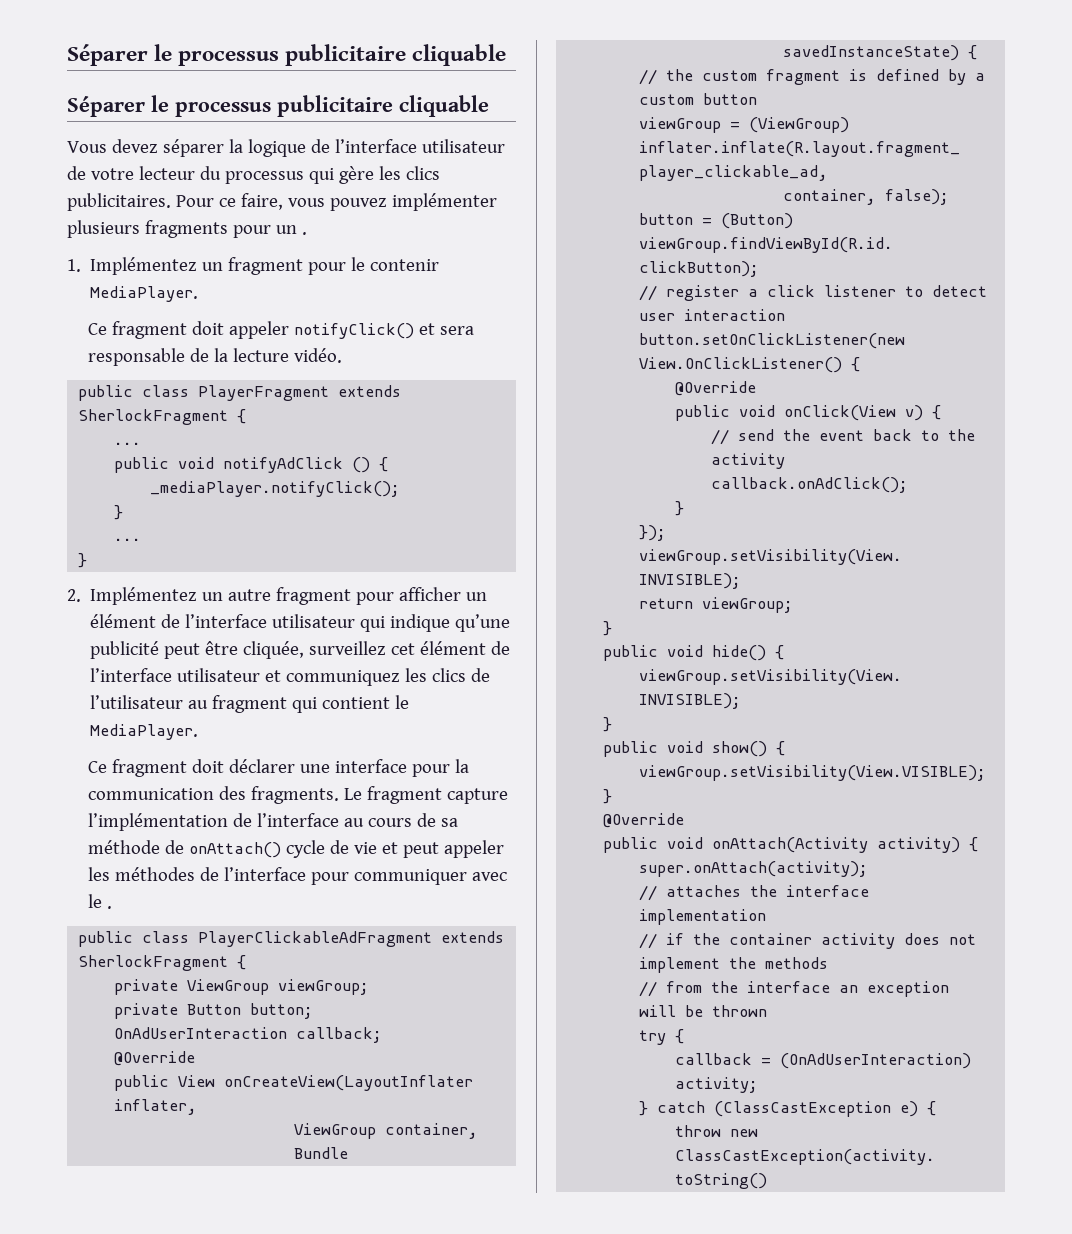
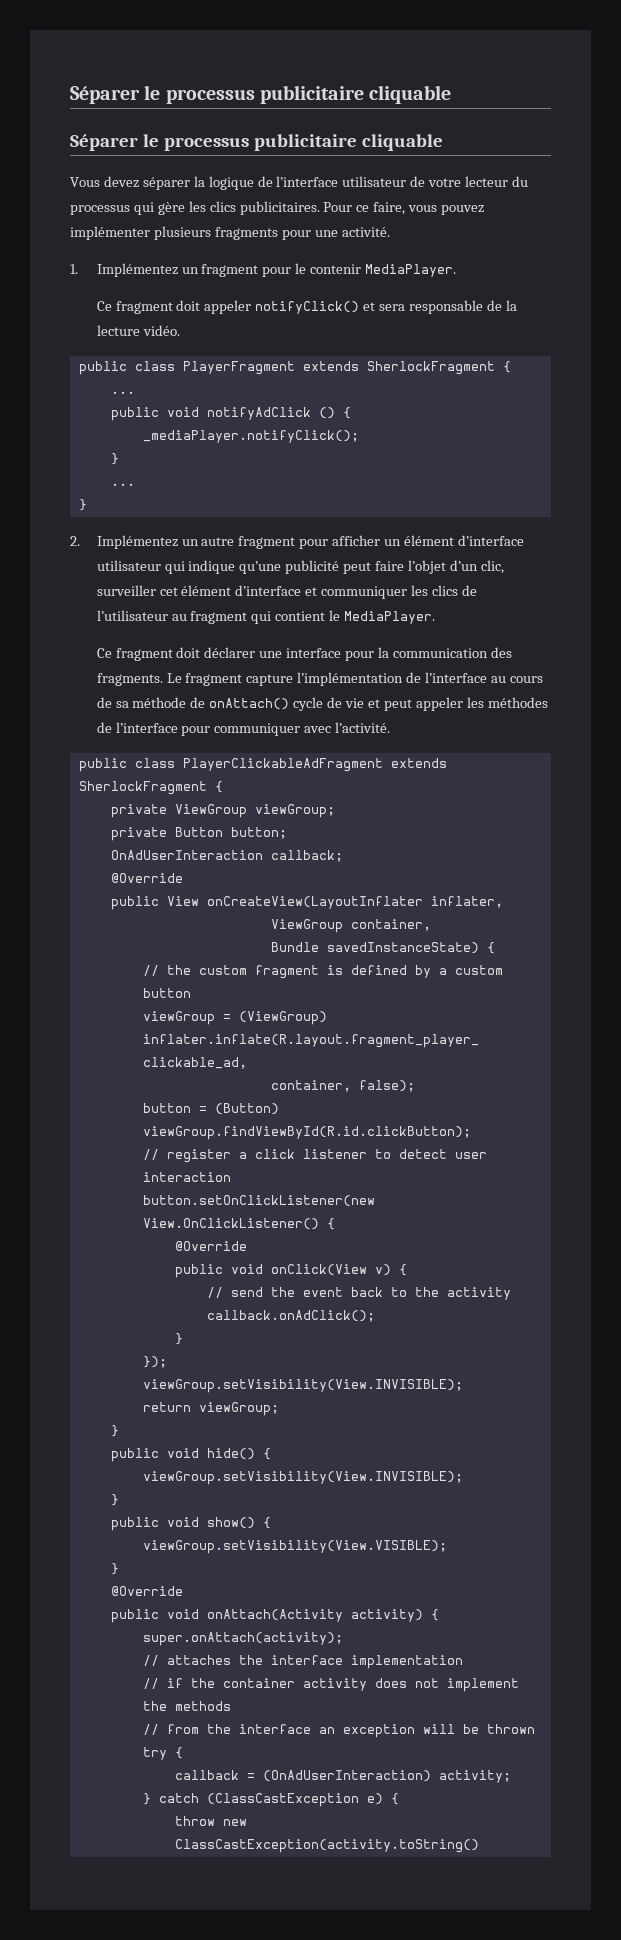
- Pour ce faire, vous pouvez implémenter plusieurs fragments pour un .
+ Pour ce faire, vous pouvez implémenter plusieurs fragments pour une activité.
- 2. Implémentez un autre fragment pour afficher un élément de l’interface utilisateur qui indique qu’une publicité peut être cliquée, surveillez cet élément de l’interface utilisateur et communiquez les clics de l’utilisateur au fragment qui contient le MediaPlayer.
+ 2. Implémentez un autre fragment pour afficher un élément d’interface utilisateur qui indique qu’une publicité peut faire l’objet d’un clic, surveiller cet élément d’interface et communiquer les clics de l’utilisateur au fragment qui contient le MediaPlayer.
- Le fragment capture l’implémentation de l’interface au cours de sa méthode de onAttach() cycle de vie et peut appeler les méthodes de l’interface pour communiquer avec le .
+ Le fragment capture l’implémentation de l’interface au cours de sa méthode de onAttach() cycle de vie et peut appeler les méthodes de l’interface pour communiquer avec l’activité.

